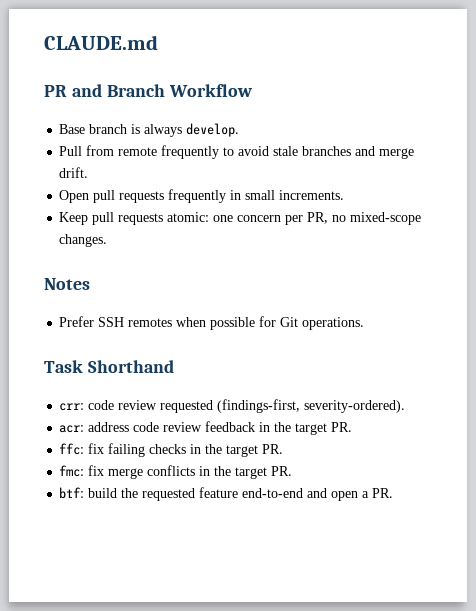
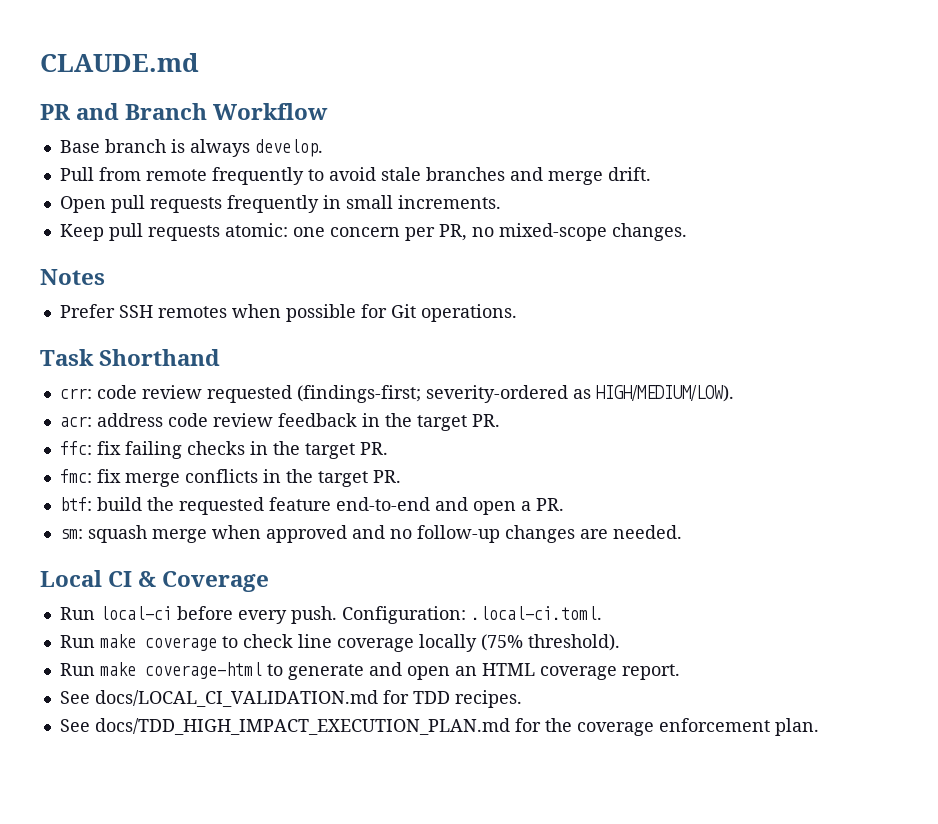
- crr: code review requested (findings-first, severity-ordered).
+ crr: code review requested (findings-first; severity-ordered as HIGH/MEDIUM/LOW).
+ sm: squash merge when approved and no follow-up changes are needed.
+ Local CI & Coverage
+ Run local-ci before every push. Configuration: .local-ci.toml.
+ Run make coverage to check line coverage locally (75% threshold).
+ Run make coverage-html to generate and open an HTML coverage report.
+ See docs/LOCAL_CI_VALIDATION.md for TDD recipes.
+ See docs/TDD_HIGH_IMPACT_EXECUTION_PLAN.md for the coverage enforcement plan.

